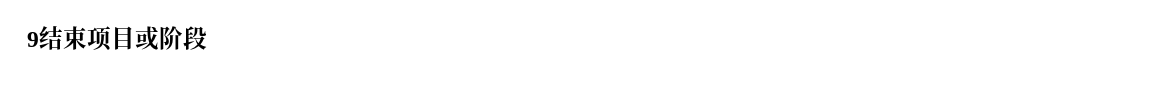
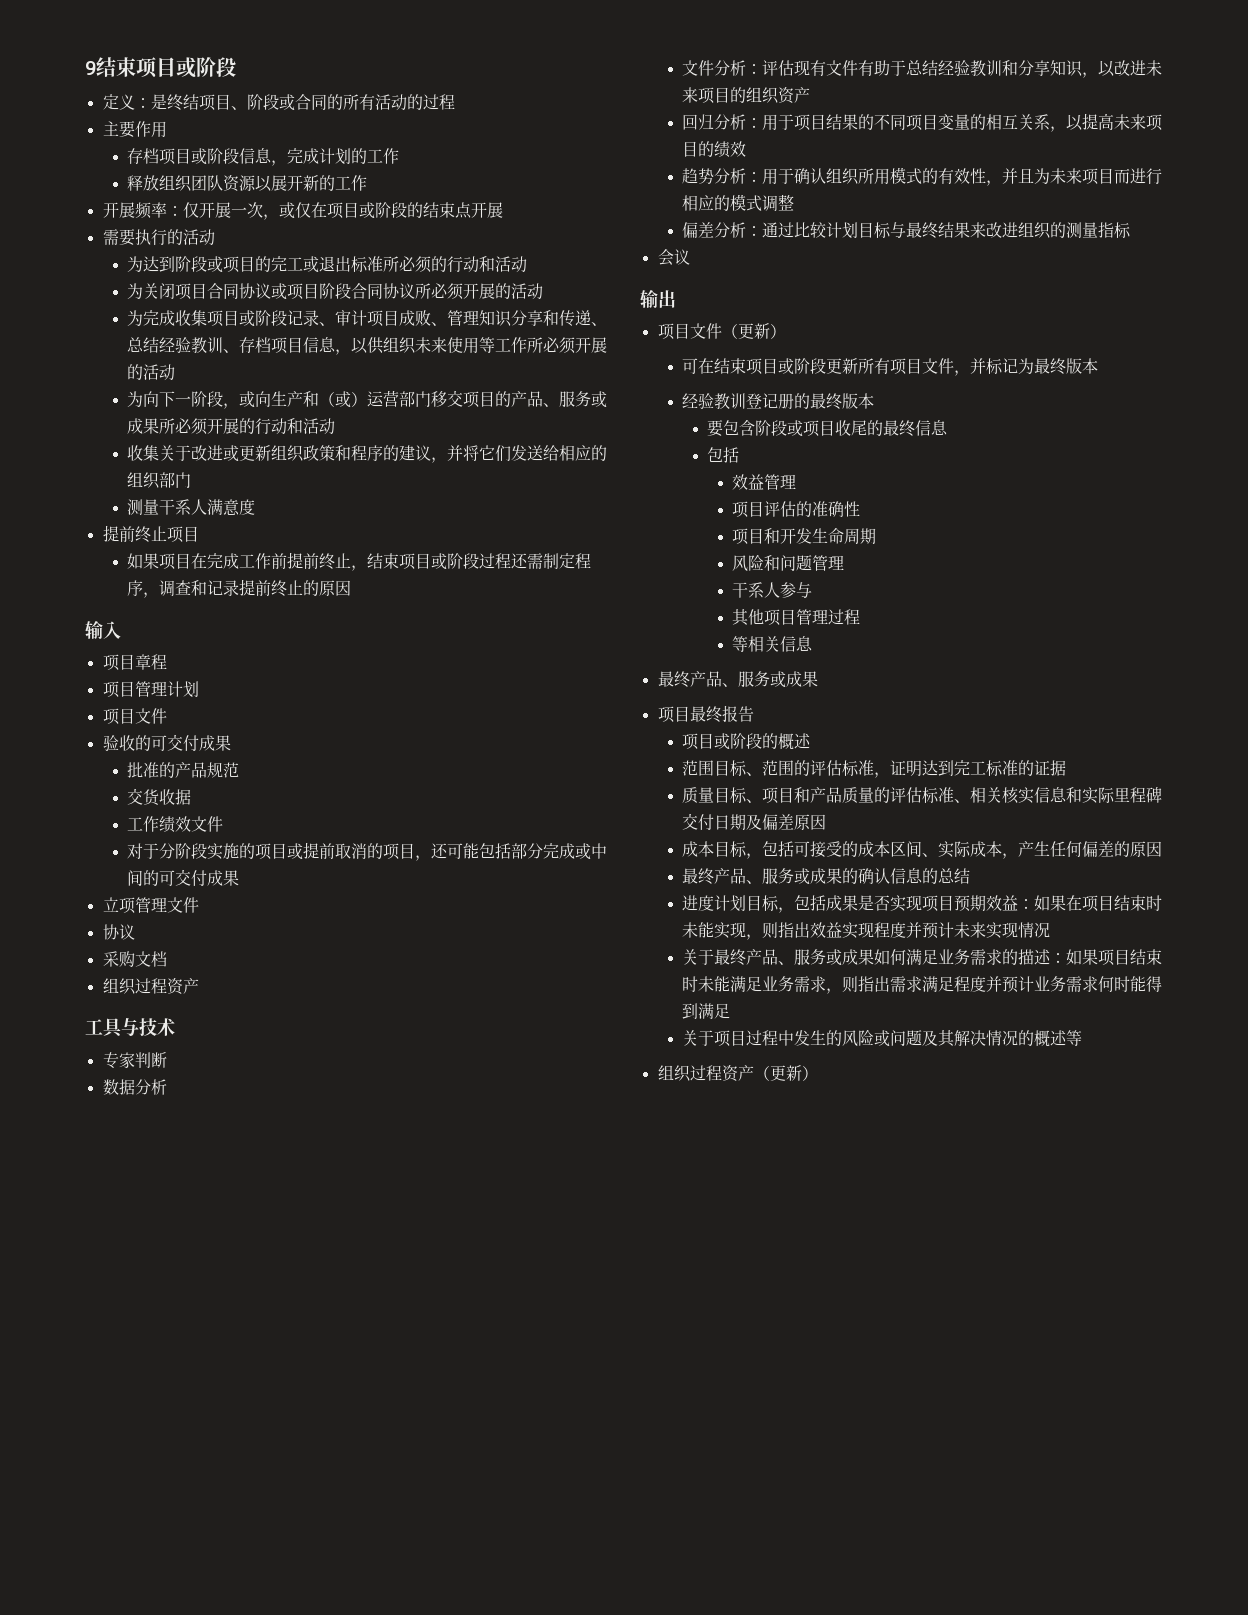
+ 定义：是终结项目、阶段或合同的所有活动的过程
+ 主要作用
+ 存档项目或阶段信息，完成计划的工作
+ 释放组织团队资源以展开新的工作
+ 开展频率：仅开展一次，或仅在项目或阶段的结束点开展
+ 需要执行的活动
+ 为达到阶段或项目的完工或退出标准所必须的行动和活动
+ 为关闭项目合同协议或项目阶段合同协议所必须开展的活动
+ 为完成收集项目或阶段记录、审计项目成败、管理知识分享和传递、总结经验教训、存档项目信息，以供组织未来使用等工作所必须开展的活动
+ 为向下一阶段，或向生产和（或）运营部门移交项目的产品、服务或成果所必须开展的行动和活动
+ 收集关于改进或更新组织政策和程序的建议，并将它们发送给相应的组织部门
+ 测量干系人满意度
+ 提前终止项目
+ 如果项目在完成工作前提前终止，结束项目或阶段过程还需制定程序，调查和记录提前终止的原因
+ 输入
+ 项目章程
+ 项目管理计划
+ 项目文件
+ 验收的可交付成果
+ 批准的产品规范
+ 交货收据
+ 工作绩效文件
+ 对于分阶段实施的项目或提前取消的项目，还可能包括部分完成或中间的可交付成果
+ 立项管理文件
+ 协议
+ 采购文档
+ 组织过程资产
+ 工具与技术
+ 专家判断
+ 数据分析
+ 文件分析：评估现有文件有助于总结经验教训和分享知识，以改进未来项目的组织资产
+ 回归分析：用于项目结果的不同项目变量的相互关系，以提高未来项目的绩效
+ 趋势分析：用于确认组织所用模式的有效性，并且为未来项目而进行相应的模式调整
+ 偏差分析：通过比较计划目标与最终结果来改进组织的测量指标
+ 会议
+ 输出
+ 项目文件（更新）
+ 可在结束项目或阶段更新所有项目文件，并标记为最终版本
+ 经验教训登记册的最终版本
+ 要包含阶段或项目收尾的最终信息
+ 包括
+ 效益管理
+ 项目评估的准确性
+ 项目和开发生命周期
+ 风险和问题管理
+ 干系人参与
+ 其他项目管理过程
+ 等相关信息
+ 最终产品、服务或成果
+ 项目最终报告
+ 项目或阶段的概述
+ 范围目标、范围的评估标准，证明达到完工标准的证据
+ 质量目标、项目和产品质量的评估标准、相关核实信息和实际里程碑交付日期及偏差原因
+ 成本目标，包括可接受的成本区间、实际成本，产生任何偏差的原因
+ 最终产品、服务或成果的确认信息的总结
+ 进度计划目标，包括成果是否实现项目预期效益：如果在项目结束时未能实现，则指出效益实现程度并预计未来实现情况
+ 关于最终产品、服务或成果如何满足业务需求的描述：如果项目结束时未能满足业务需求，则指出需求满足程度并预计业务需求何时能得到满足
+ 关于项目过程中发生的风险或问题及其解决情况的概述等
+ 组织过程资产（更新）

